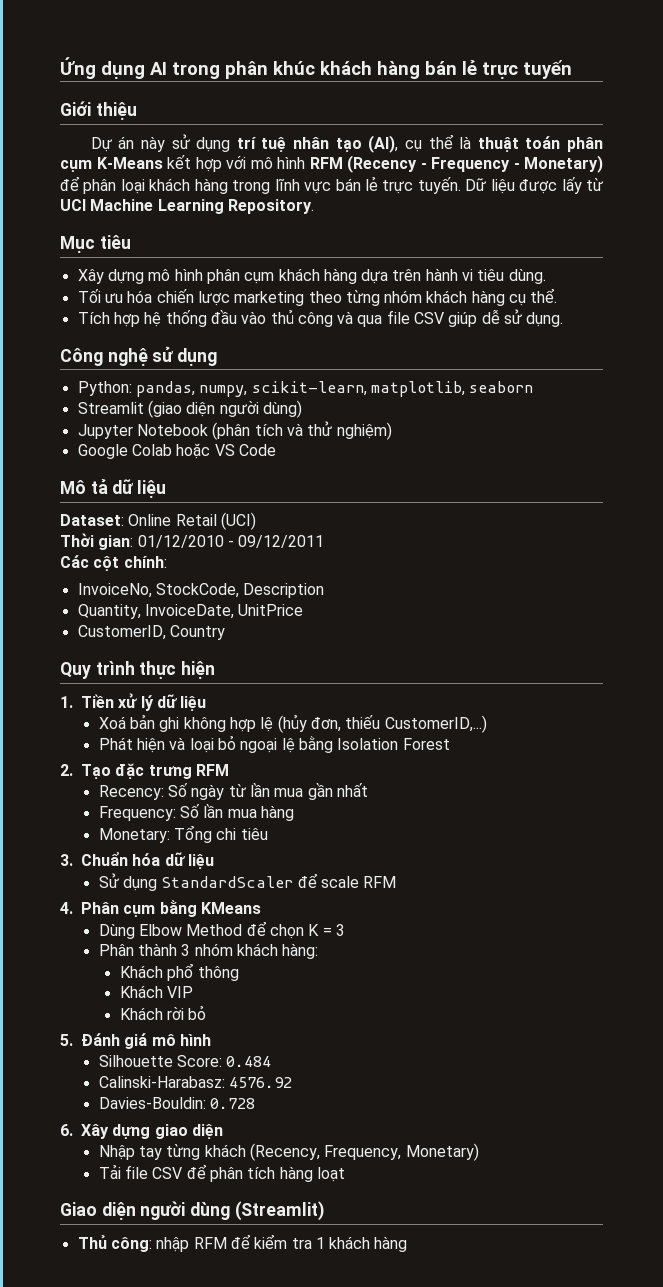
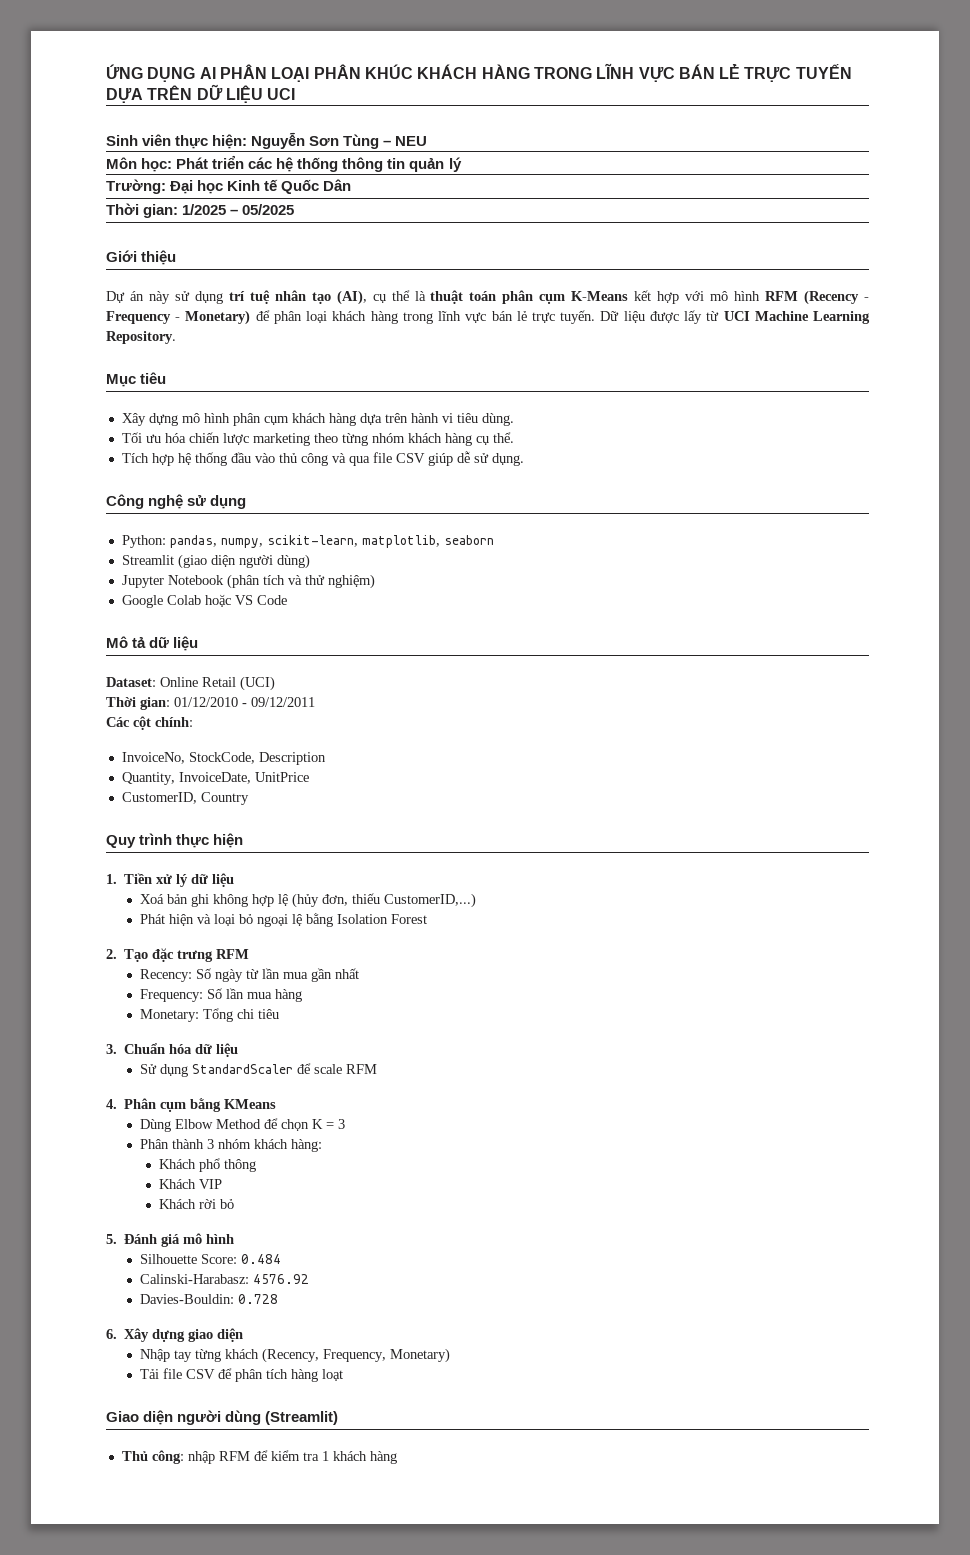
- Ứng dụng AI trong phân khúc khách hàng bán lẻ trực tuyến
+ ỨNG DỤNG AI PHÂN LOẠI PHÂN KHÚC KHÁCH HÀNG TRONG LĨNH VỰC BÁN LẺ TRỰC TUYẾN DỰA TRÊN DỮ LIỆU UCI
+ Sinh viên thực hiện: Nguyễn Sơn Tùng – NEU
+ Môn học: Phát triển các hệ thống thông tin quản lý
+ Trường: Đại học Kinh tế Quốc Dân
+ Thời gian: 1/2025 – 05/2025

